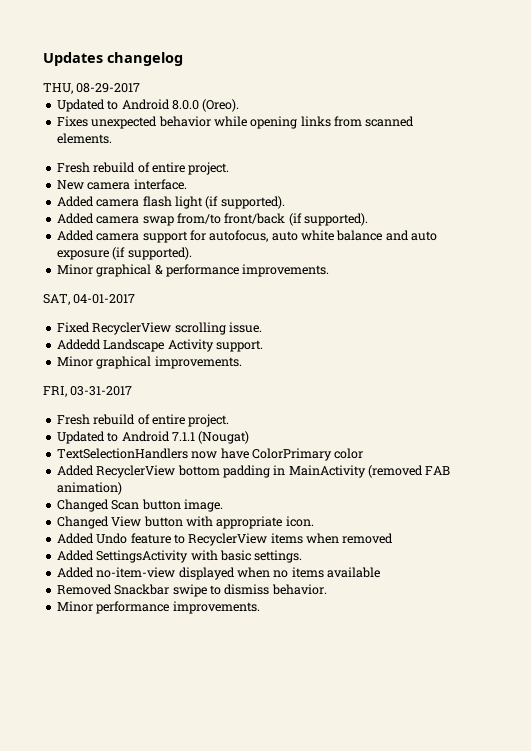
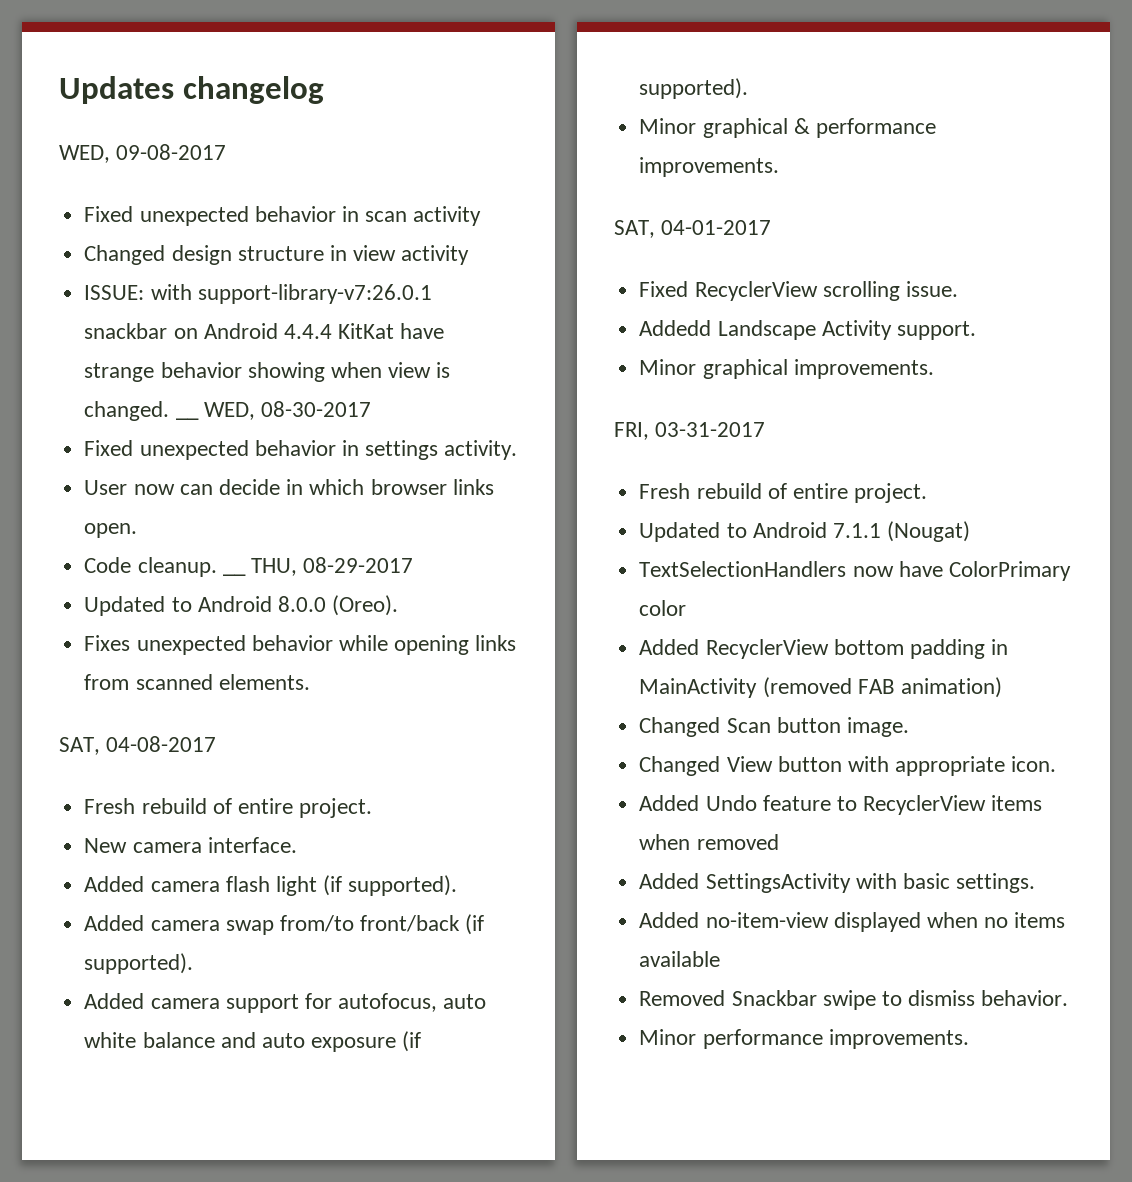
- THU, 08-29-2017
+ WED, 09-08-2017
+ Fixed unexpected behavior in scan activity
+ Changed design structure in view activity
+ ISSUE: with support-library-v7:26.0.1 snackbar on Android 4.4.4 KitKat have strange behavior showing when view is changed. __ WED, 08-30-2017
+ Fixed unexpected behavior in settings activity.
+ User now can decide in which browser links open.
+ Code cleanup. __ THU, 08-29-2017
+ SAT, 04-08-2017

